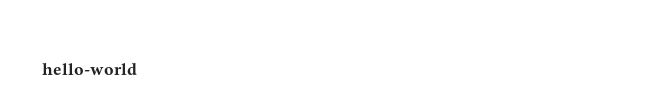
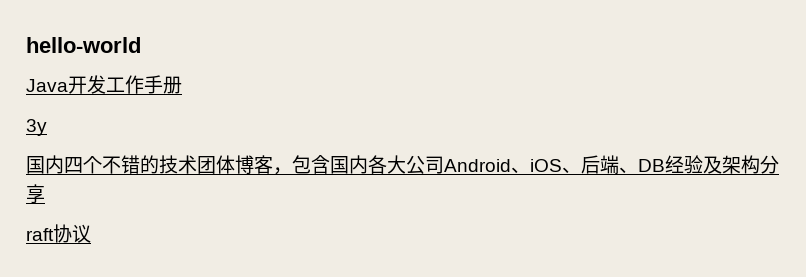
+ Java开发工作手册
+ 3y
+ 国内四个不错的技术团体博客，包含国内各大公司Android、iOS、后端、DB经验及架构分享
+ raft协议

